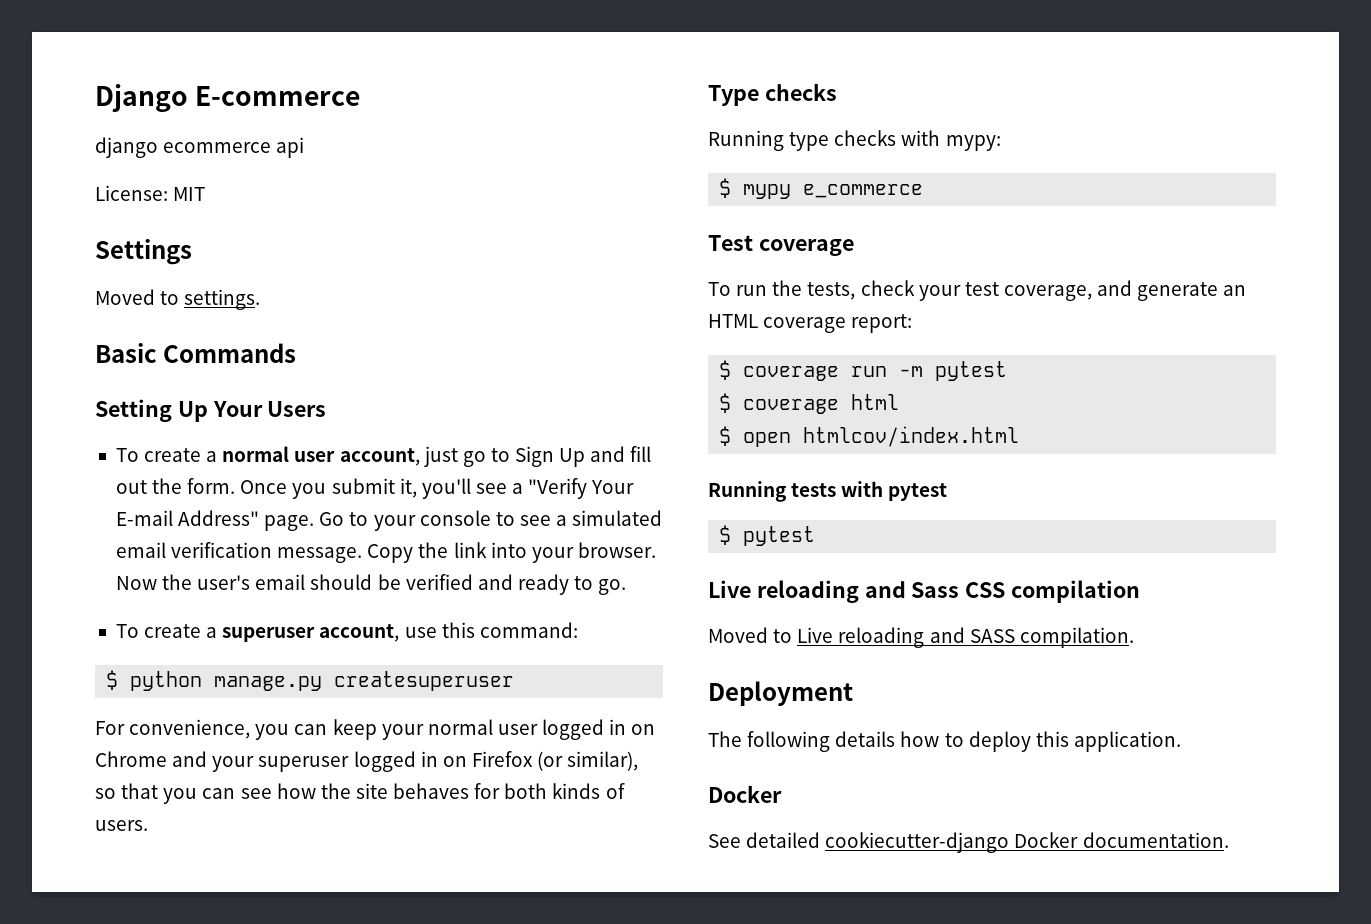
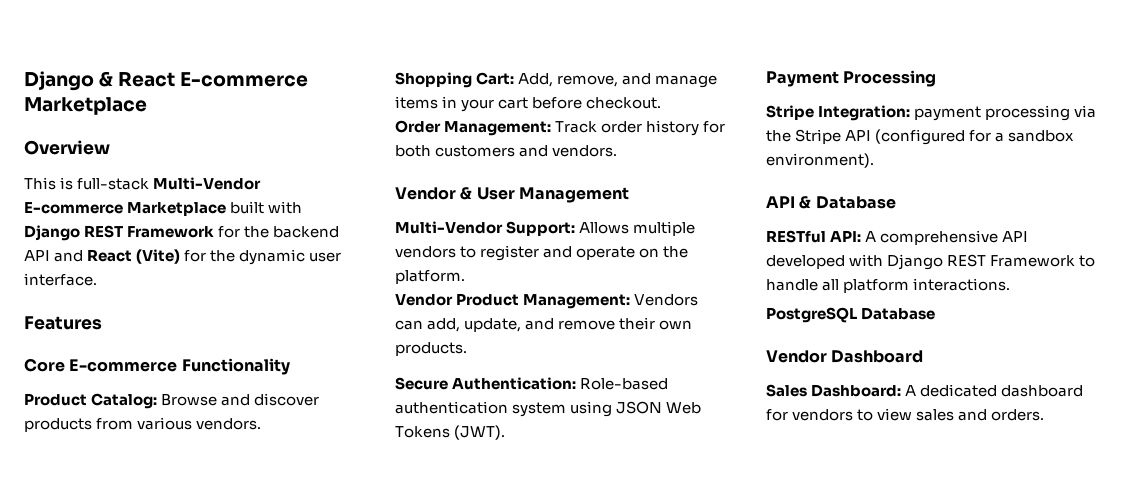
- Django E-commerce
- django ecommerce api
- License: MIT
- Settings
- Moved to settings.
- Basic Commands
- Setting Up Your Users
- To create a normal user account, just go to Sign Up and fill out the form. Once you submit it, you'll see a "Verify Your E-mail Address" page. Go to your console to see a simulated email verification message. Copy the link into your browser. Now the user's email should be verified and ready to go.
- To create a superuser account, use this command:
- $ python manage.py createsuperuser
- For convenience, you can keep your normal user logged in on Chrome and your superuser logged in on Firefox (or similar), so that you can see how the site behaves for both kinds of users.
- Type checks
- Running type checks with mypy:
- $ mypy e_commerce
- Test coverage
- To run the tests, check your test coverage, and generate an HTML coverage report:
- $ coverage run -m pytest
- $ coverage html
- $ open htmlcov/index.html
- Running tests with pytest
- $ pytest
- Live reloading and Sass CSS compilation
- Moved to Live reloading and SASS compilation.
- Deployment
- The following details how to deploy this application.
- Docker
- See detailed cookiecutter-django Docker documentation.
+ Django & React E-commerce Marketplace
+ Overview
+ This is full-stack Multi-Vendor E-commerce Marketplace built with Django REST Framework for the backend API and React (Vite) for the dynamic user interface.
+ Features
+ Core E-commerce Functionality
+ Product Catalog: Browse and discover products from various vendors.
+ Shopping Cart: Add, remove, and manage items in your cart before checkout.
+ Order Management: Track order history for both customers and vendors.
+ Vendor & User Management
+ Multi-Vendor Support: Allows multiple vendors to register and operate on the platform.
+ Vendor Product Management: Vendors can add, update, and remove their own products.
+ Secure Authentication: Role-based authentication system using JSON Web Tokens (JWT).
+ Payment Processing
+ Stripe Integration: payment processing via the Stripe API (configured for a sandbox environment).
+ API & Database
+ RESTful API: A comprehensive API developed with Django REST Framework to handle all platform interactions.
+ PostgreSQL Database
+ Vendor Dashboard
+ Sales Dashboard: A dedicated dashboard for vendors to view sales and orders.

